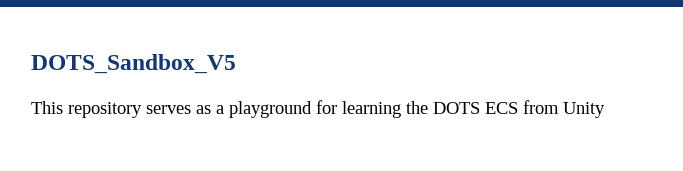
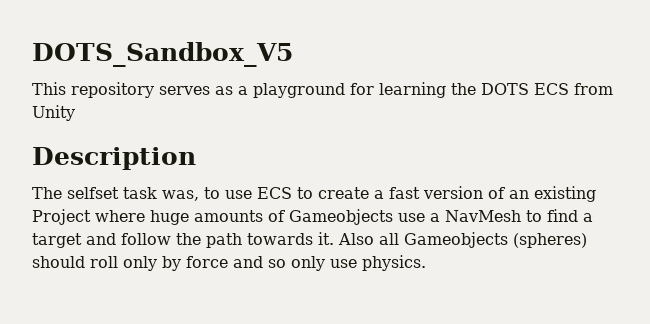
+ Description
+ The selfset task was, to use ECS to create a fast version of an existing Project where huge amounts of Gameobjects use a NavMesh to find a target and follow the path towards it. Also all Gameobjects (spheres) should roll only by force and so only use physics.

